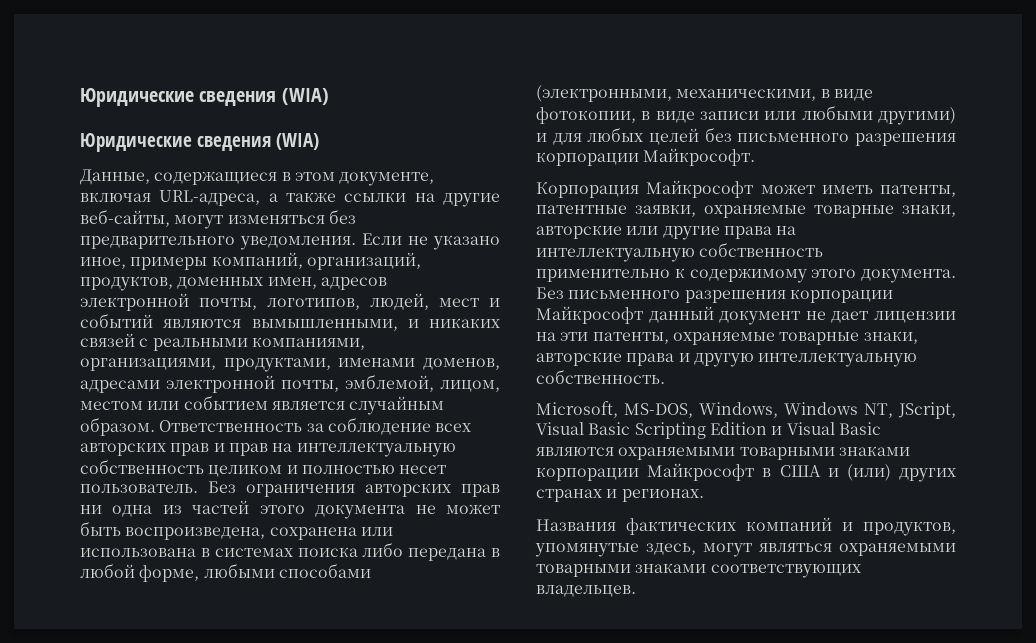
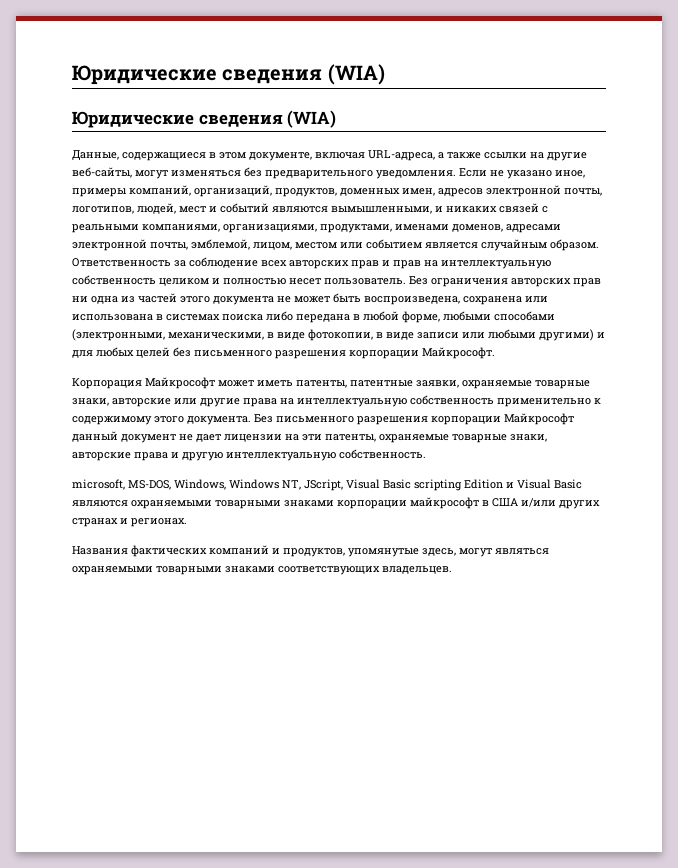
- Microsoft, MS-DOS, Windows, Windows NT, JScript, Visual Basic Scripting Edition и Visual Basic являются охраняемыми товарными знаками корпорации Майкрософт в США и (или) других странах и регионах.
+ microsoft, MS-DOS, Windows, Windows NT, JScript, Visual Basic scripting Edition и Visual Basic являются охраняемыми товарными знаками корпорации майкрософт в США и/или других странах и регионах.

